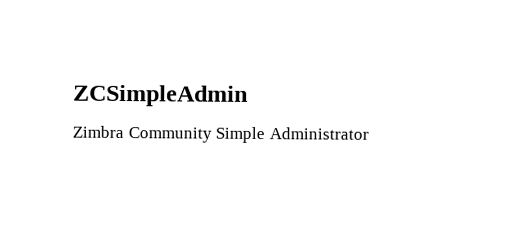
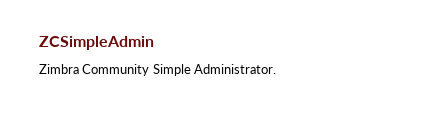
- Zimbra Community Simple Administrator
+ Zimbra Community Simple Administrator.

